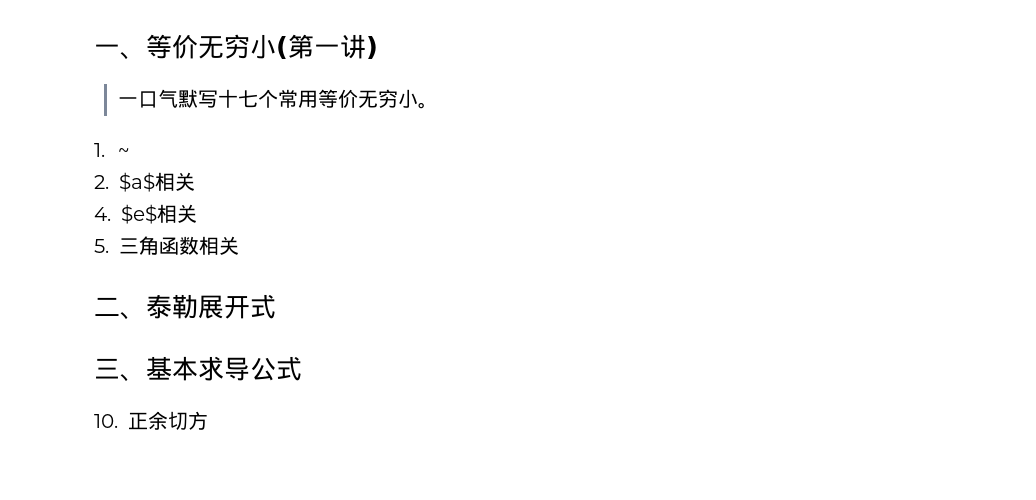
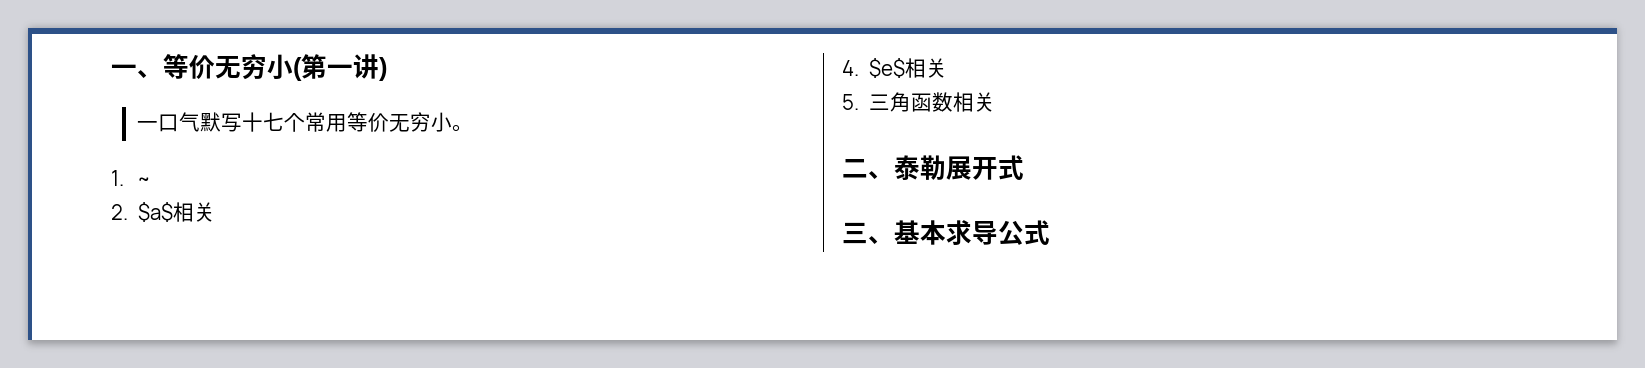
- 10.正余切方

